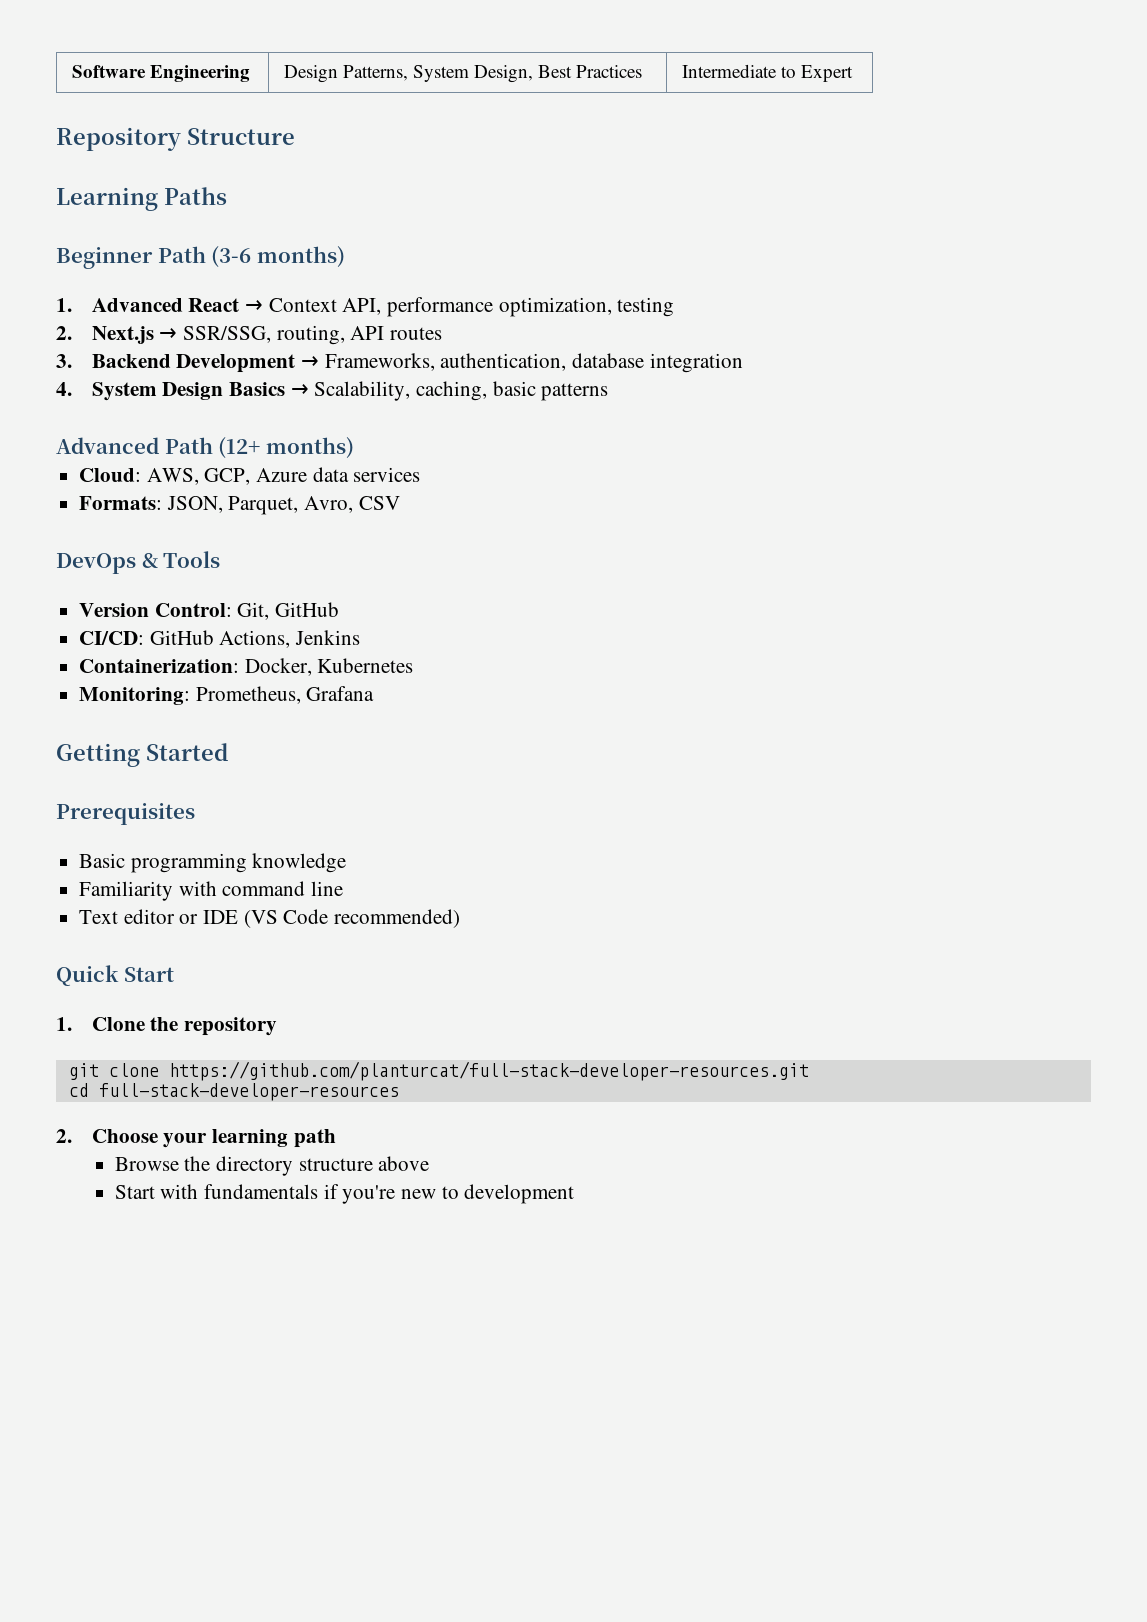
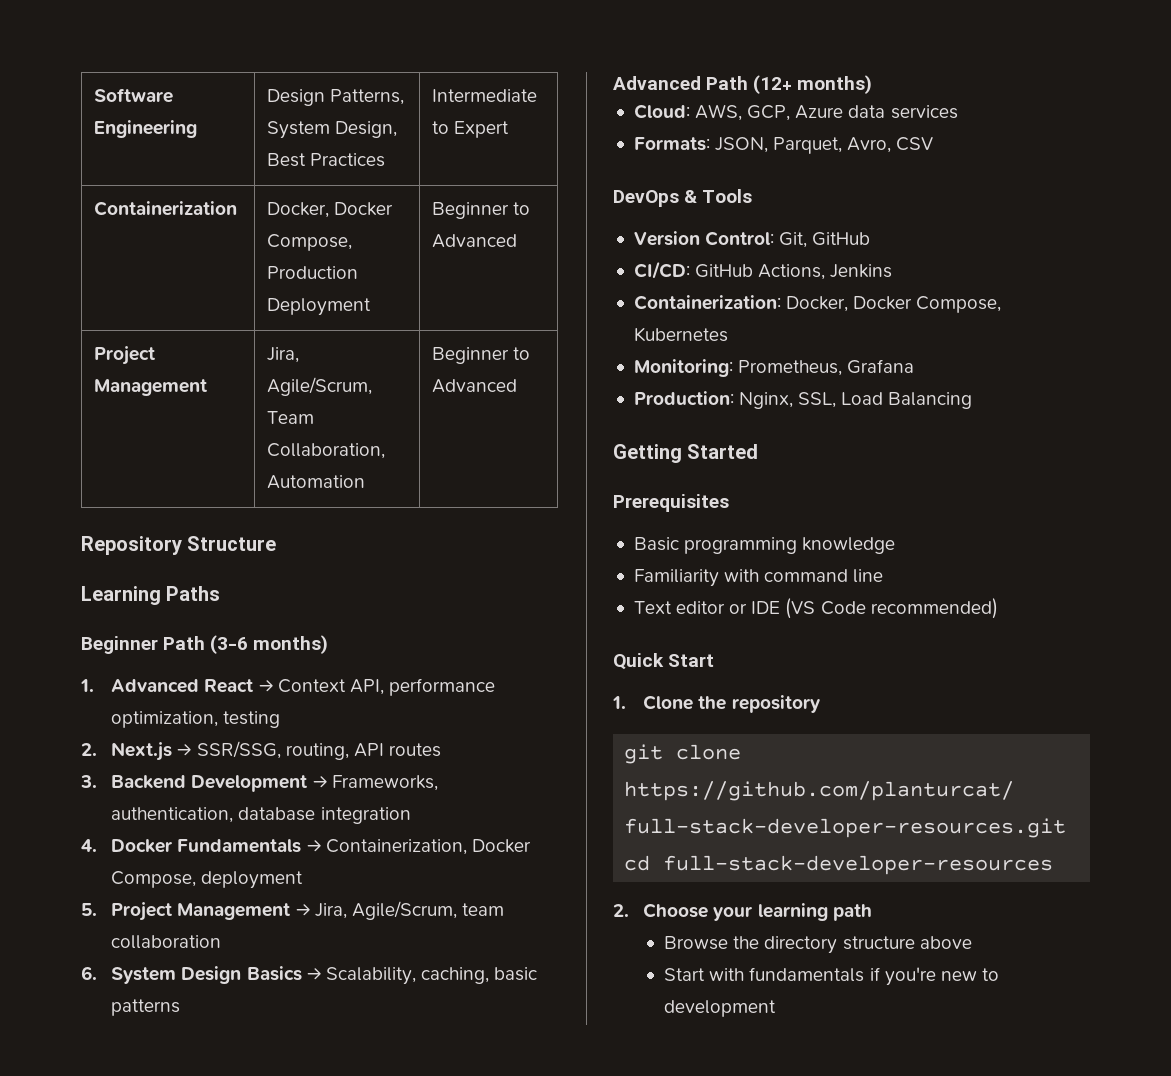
+ Containerization | Docker, Docker Compose, Production Deployment | Beginner to Advanced
+ Project Management | Jira, Agile/Scrum, Team Collaboration, Automation | Beginner to Advanced
- 4. System Design Basics → Scalability, caching, basic patterns
+ 4. Docker Fundamentals → Containerization, Docker Compose, deployment
+ 5. Project Management → Jira, Agile/Scrum, team collaboration
+ 6. System Design Basics → Scalability, caching, basic patterns
- Containerization: Docker, Kubernetes
+ Containerization: Docker, Docker Compose, Kubernetes
+ Production: Nginx, SSL, Load Balancing

